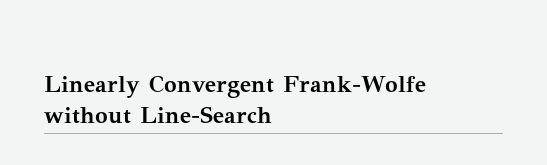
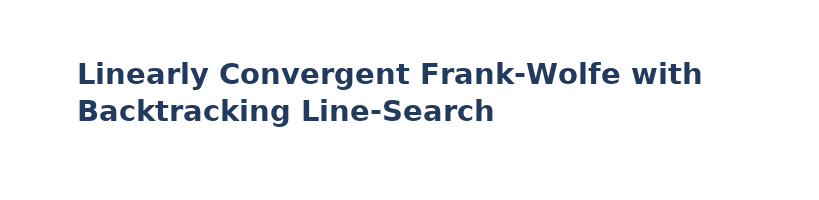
- Linearly Convergent Frank-Wolfe without Line-Search
+ Linearly Convergent Frank-Wolfe with Backtracking Line-Search

